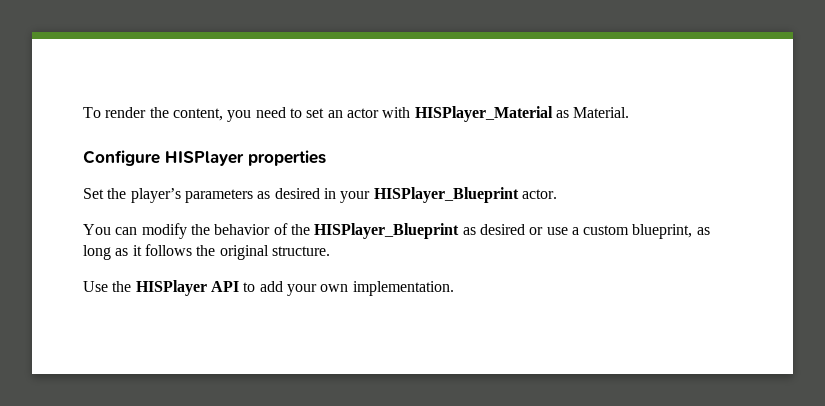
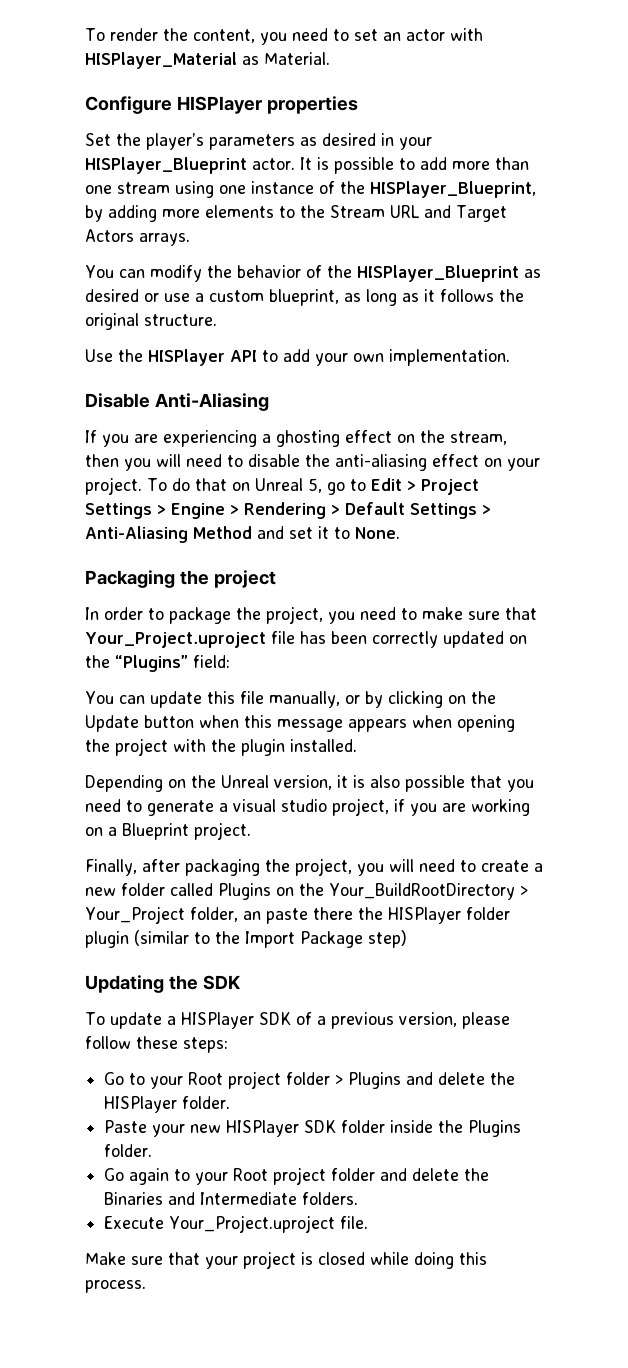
+ It is possible to add more than one stream using one instance of the HISPlayer_Blueprint, by adding more elements to the Stream URL and Target Actors arrays.
+ Disable Anti-Aliasing
+ If you are experiencing a ghosting effect on the stream, then you will need to disable the anti-aliasing effect on your project. To do that on Unreal 5, go to Edit > Project Settings > Engine > Rendering > Default Settings > Anti-Aliasing Method and set it to None.
+ Packaging the project
+ In order to package the project, you need to make sure that Your_Project.uproject file has been correctly updated on the “Plugins” field:
+ You can update this file manually, or by clicking on the Update button when this message appears when opening the project with the plugin installed.
+ Depending on the Unreal version, it is also possible that you need to generate a visual studio project, if you are working on a Blueprint project.
+ Finally, after packaging the project, you will need to create a new folder called Plugins on the Your_BuildRootDirectory > Your_Project folder, an paste there the HISPlayer folder plugin (similar to the Import Package step)
+ Updating the SDK
+ To update a HISPlayer SDK of a previous version, please follow these steps:
+ Go to your Root project folder > Plugins and delete the HISPlayer folder.
+ Paste your new HISPlayer SDK folder inside the Plugins folder.
+ Go again to your Root project folder and delete the Binaries and Intermediate folders.
+ Execute Your_Project.uproject file.
+ Make sure that your project is closed while doing this process.

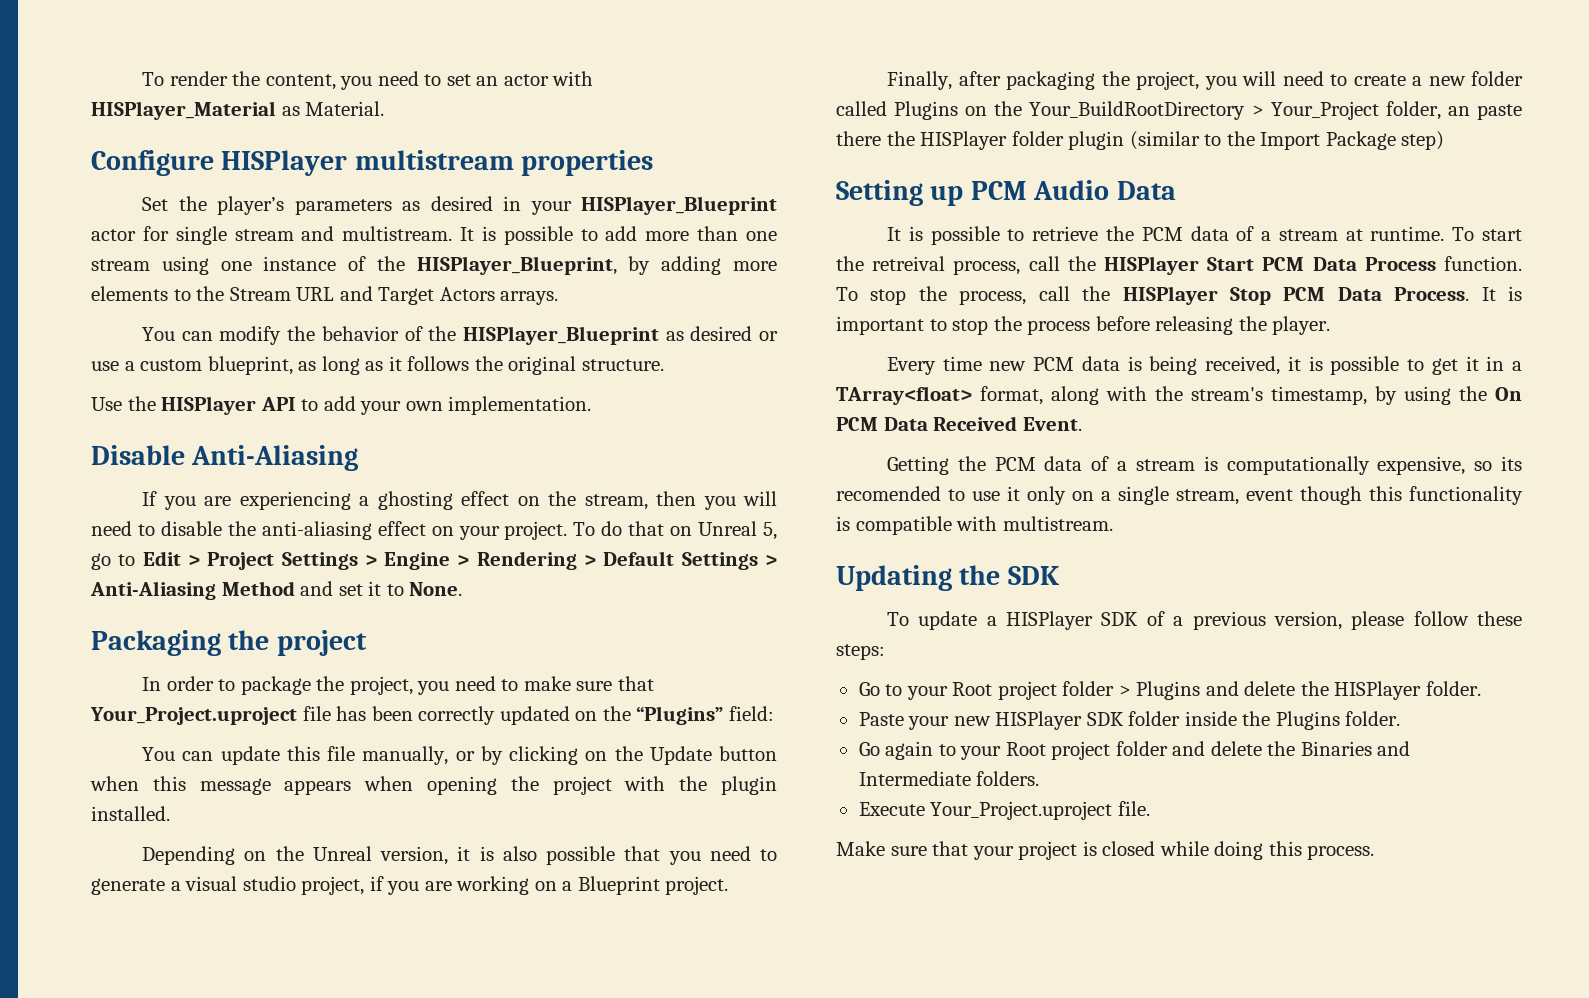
- Configure HISPlayer properties
+ Configure HISPlayer multistream properties
- Set the player’s parameters as desired in your HISPlayer_Blueprint actor.
+ Set the player’s parameters as desired in your HISPlayer_Blueprint actor for single stream and multistream.
+ Setting up PCM Audio Data
+ It is possible to retrieve the PCM data of a stream at runtime. To start the retreival process, call the HISPlayer Start PCM Data Process function. To stop the process, call the HISPlayer Stop PCM Data Process. It is important to stop the process before releasing the player.
+ Every time new PCM data is being received, it is possible to get it in a TArray<float> format, along with the stream's timestamp, by using the On PCM Data Received Event.
+ Getting the PCM data of a stream is computationally expensive, so its recomended to use it only on a single stream, event though this functionality is compatible with multistream.

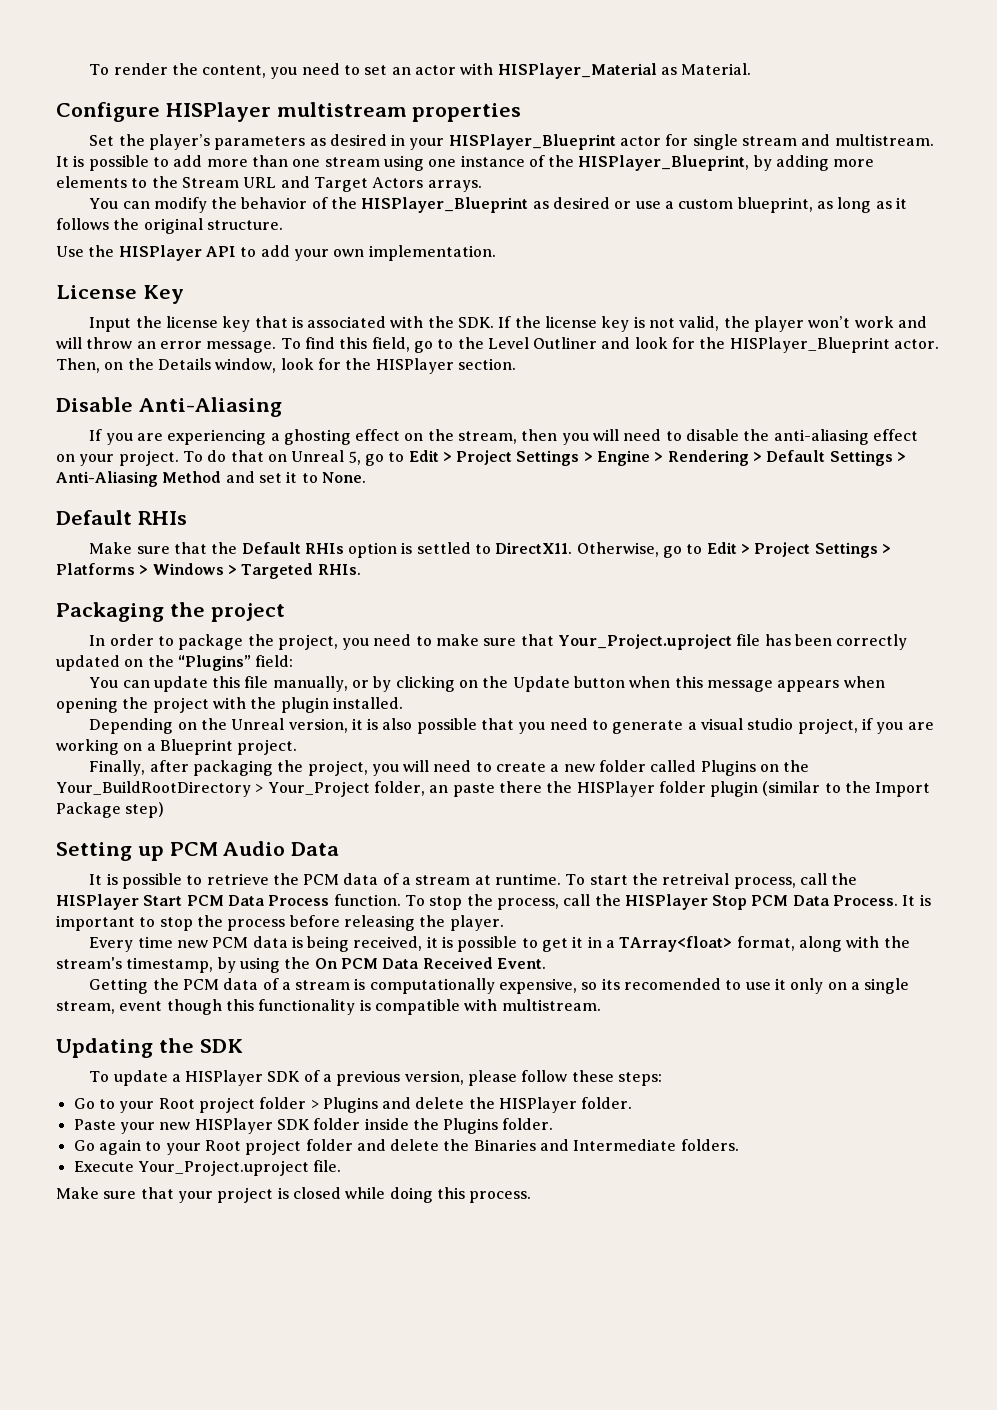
+ License Key
+ Input the license key that is associated with the SDK. If the license key is not valid, the player won’t work and will throw an error message. To find this field, go to the Level Outliner and look for the HISPlayer_Blueprint actor. Then, on the Details window, look for the HISPlayer section.
  To do that on Unreal 5, go to Edit > Project Settings > Engine > Rendering > Default Settings > Anti-Aliasing Method and set it to None.
+ Default RHIs
+ Make sure that the Default RHIs option is settled to DirectX11. Otherwise, go to Edit > Project Settings > Platforms > Windows > Targeted RHIs.

